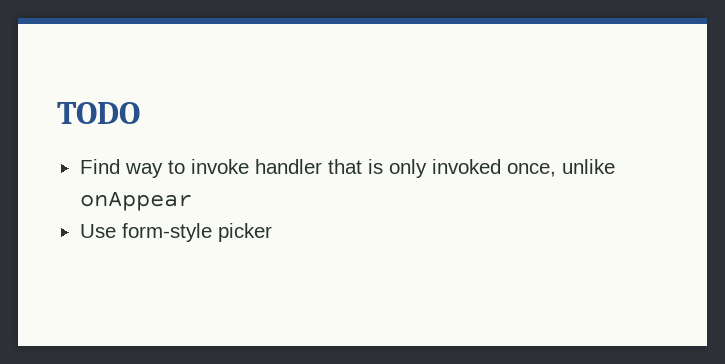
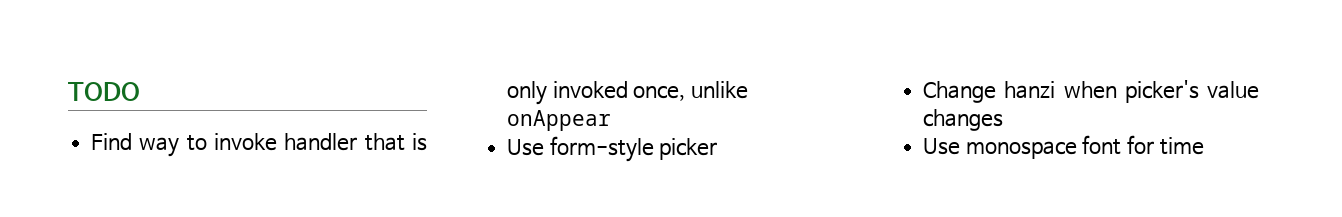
+ Change hanzi when picker's value changes
+ Use monospace font for time

